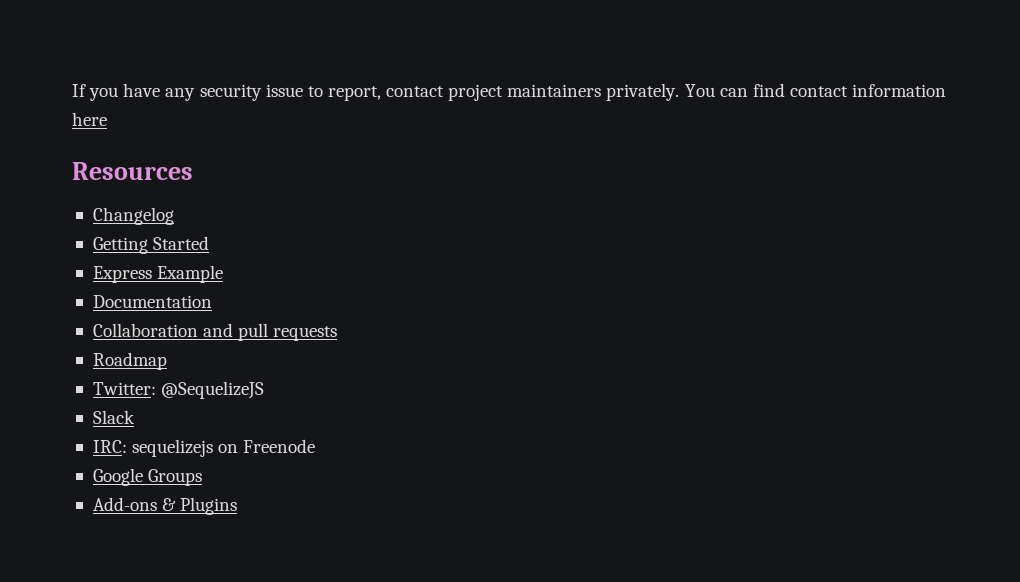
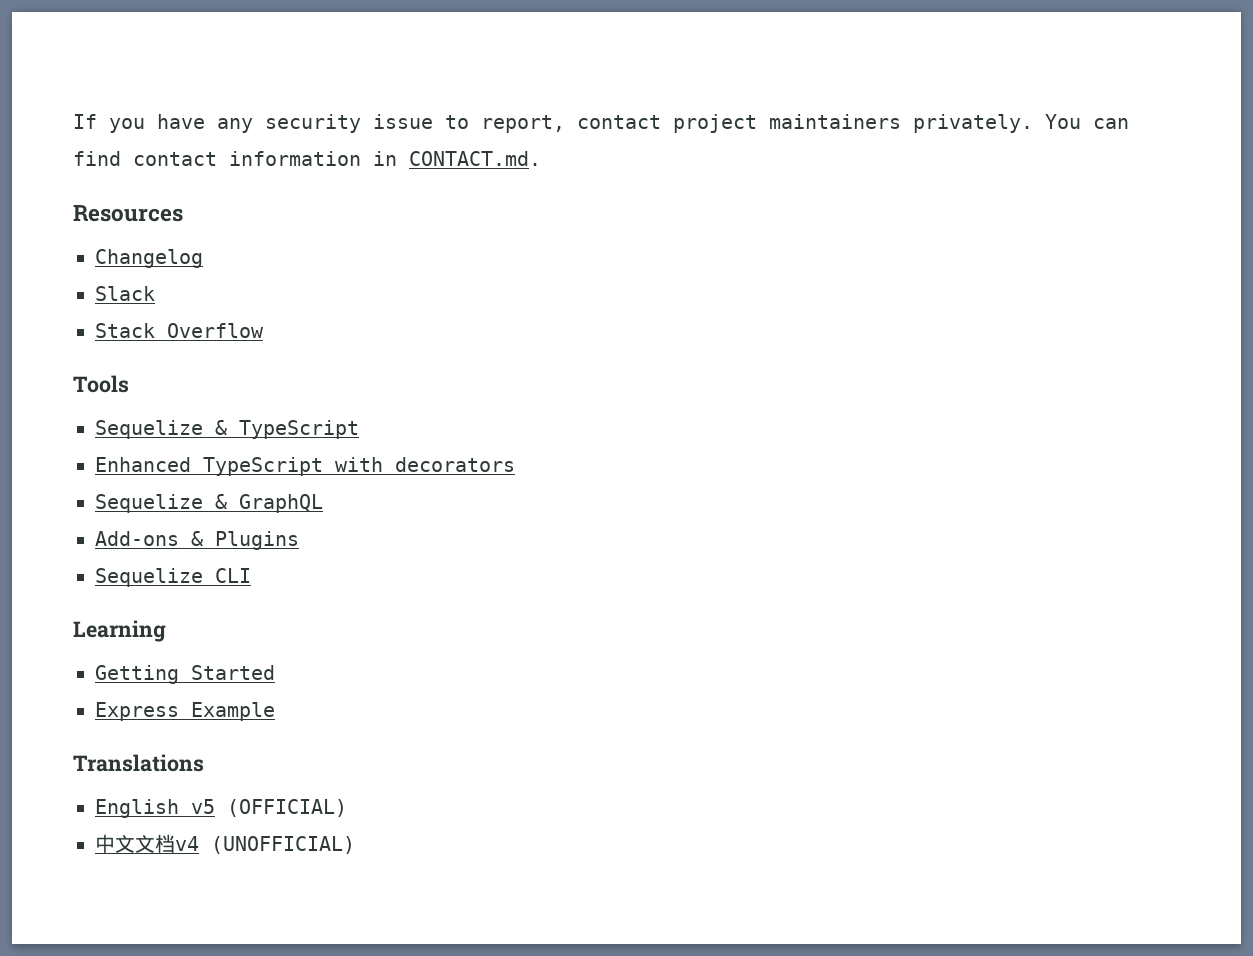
- You can find contact information here
+ You can find contact information in CONTACT.md.
+ Slack
+ Stack Overflow
+ Tools
+ Sequelize & TypeScript
+ Enhanced TypeScript with decorators
+ Sequelize & GraphQL
+ Add-ons & Plugins
+ Sequelize CLI
+ Learning
  Getting Started
  Express Example
- Documentation
- Collaboration and pull requests
- Roadmap
- Twitter: @SequelizeJS
- Slack
- IRC: sequelizejs on Freenode
- Google Groups
- Add-ons & Plugins
+ Translations
+ English v5 (OFFICIAL)
+ 中文文档v4 (UNOFFICIAL)

